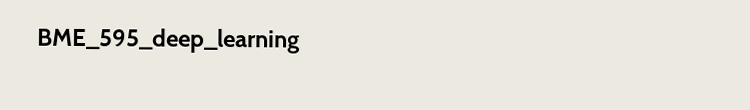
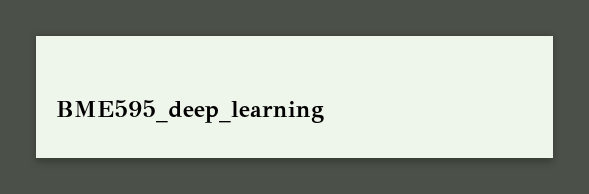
- BME_595_deep_learning
+ BME595_deep_learning

